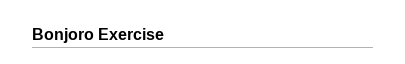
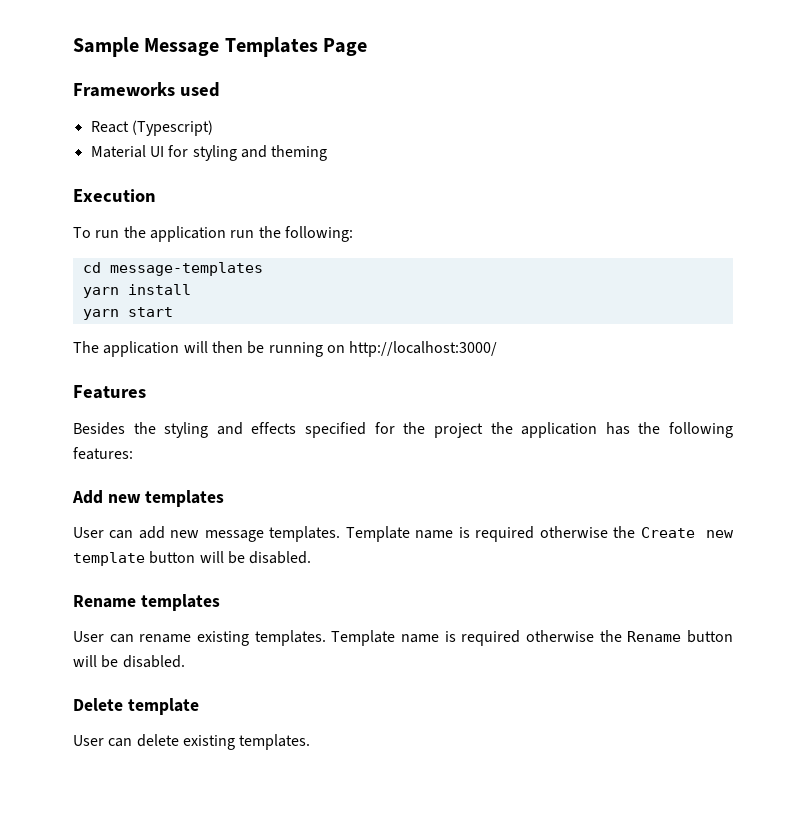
- Bonjoro Exercise
+ Sample Message Templates Page
+ Frameworks used
+ React (Typescript)
+ Material UI for styling and theming
+ Execution
+ To run the application run the following:
+ cd message-templates
+ yarn install
+ yarn start
+ The application will then be running on http://localhost:3000/
+ Features
+ Besides the styling and effects specified for the project the application has the following features:
+ Add new templates
+ User can add new message templates. Template name is required otherwise the Create new template button will be disabled.
+ Rename templates
+ User can rename existing templates. Template name is required otherwise the Rename button will be disabled.
+ Delete template
+ User can delete existing templates.

